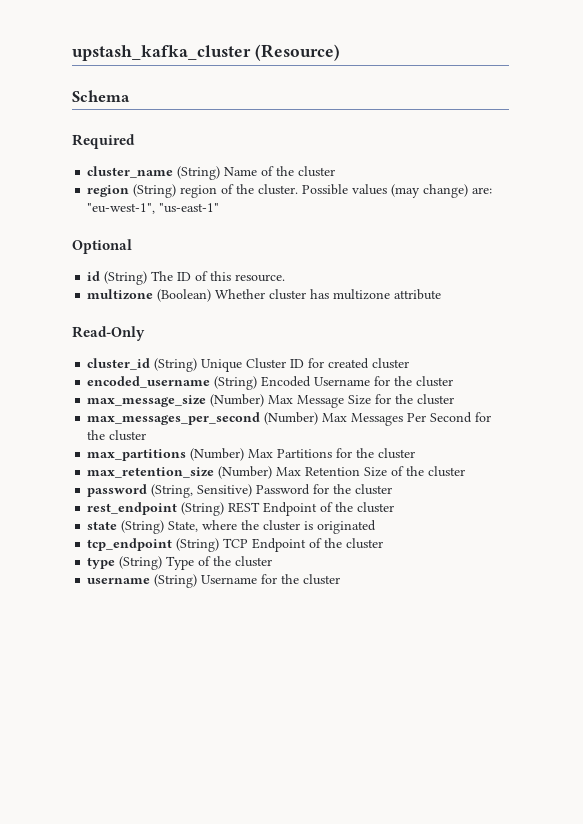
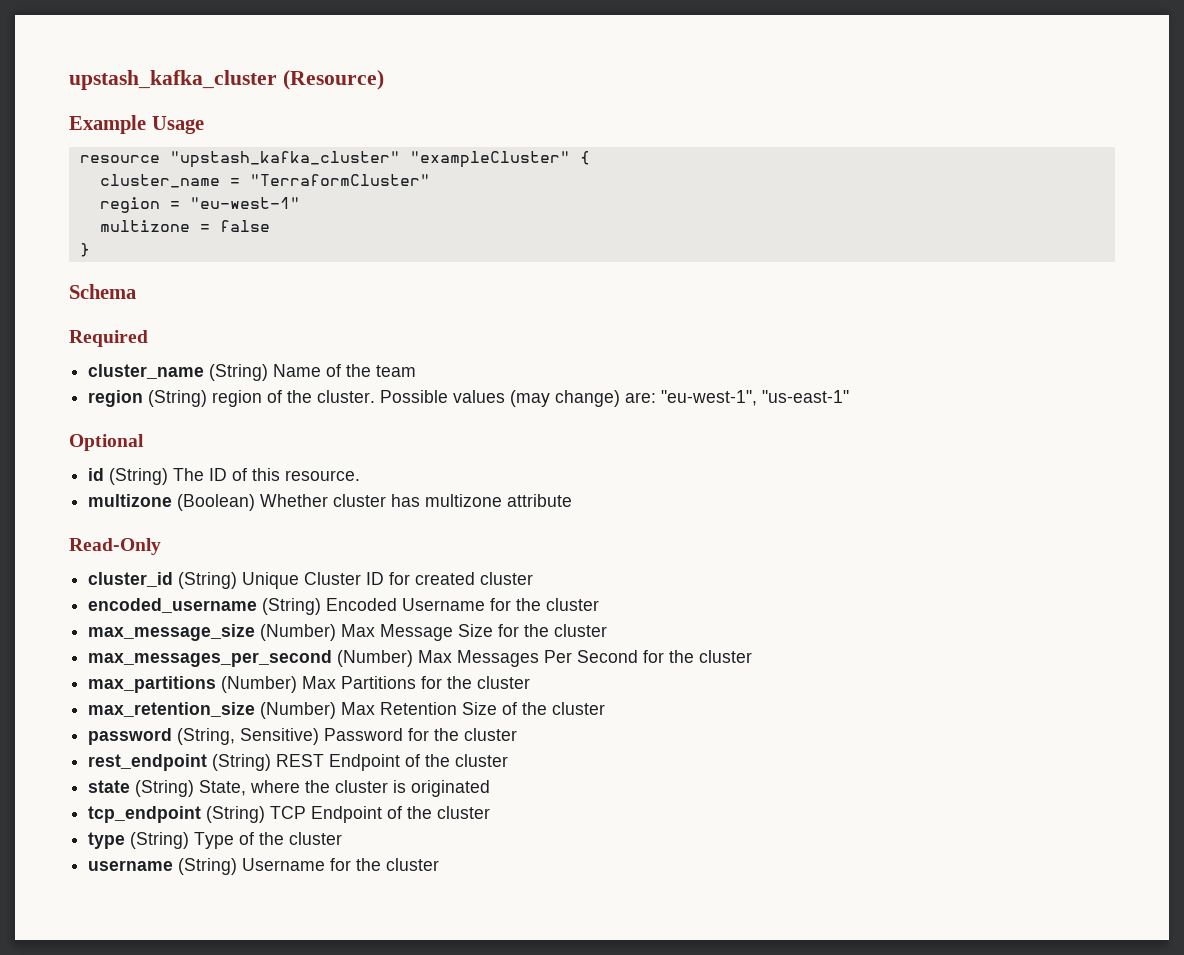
+ Example Usage
+ resource "upstash_kafka_cluster" "exampleCluster" {
+ cluster_name = "TerraformCluster"
+ region = "eu-west-1"
+ multizone = false
+ }
- cluster_name (String) Name of the cluster
+ cluster_name (String) Name of the team

